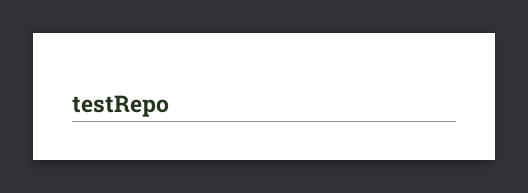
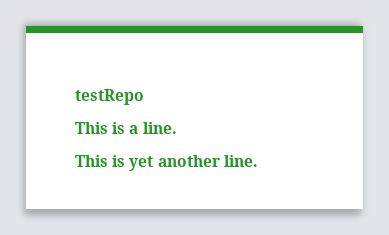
+ This is a line.
+ This is yet another line.

